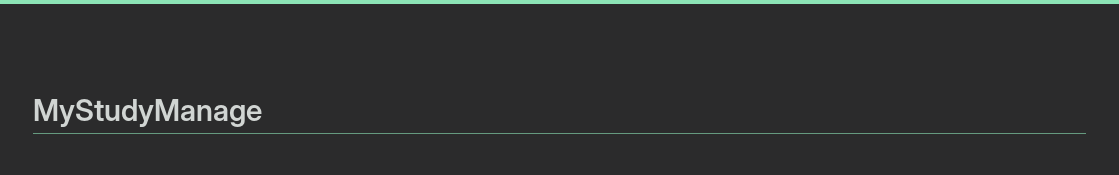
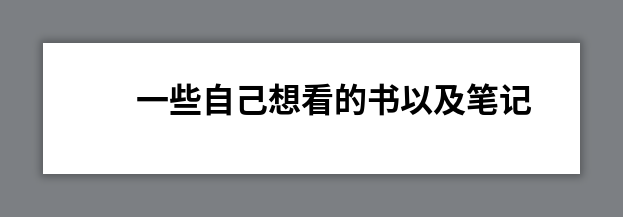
- MyStudyManage
+ 一些自己想看的书以及笔记

